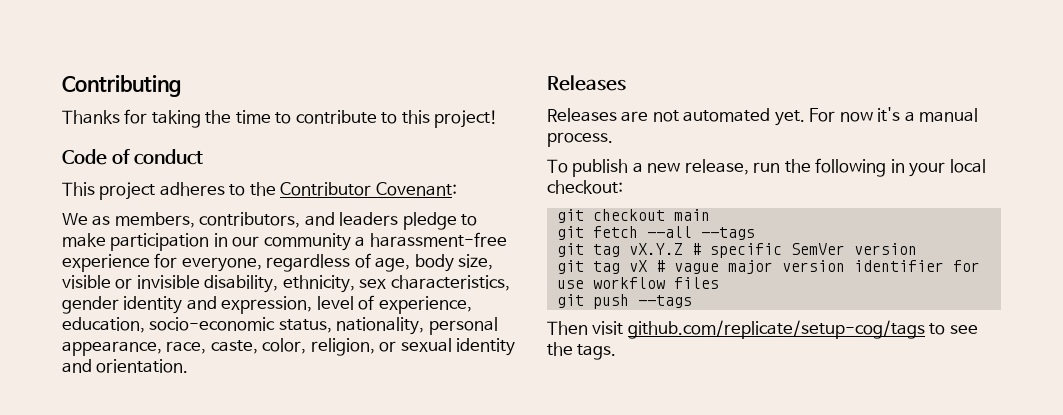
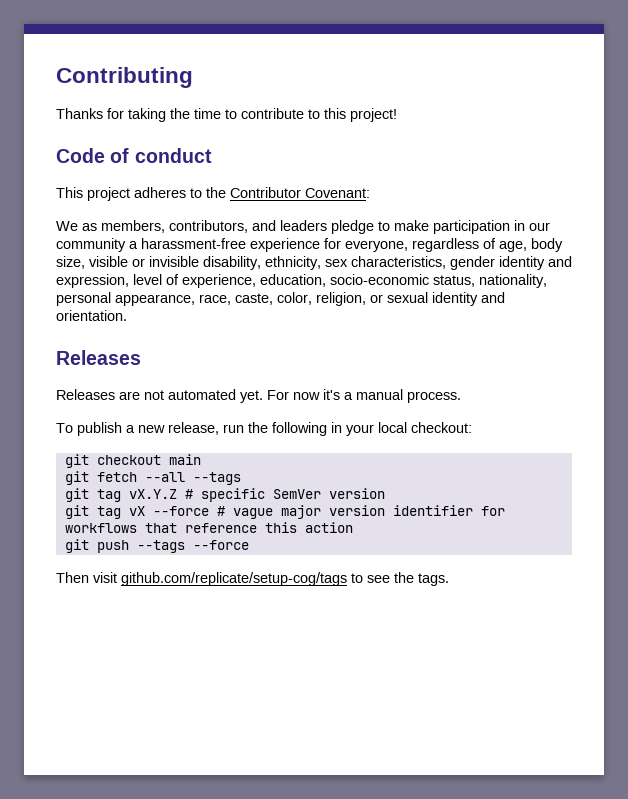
- git tag vX # vague major version identifier for use workflow files
+ git tag vX --force # vague major version identifier for workflows that reference this action
- git push --tags
+ git push --tags --force

